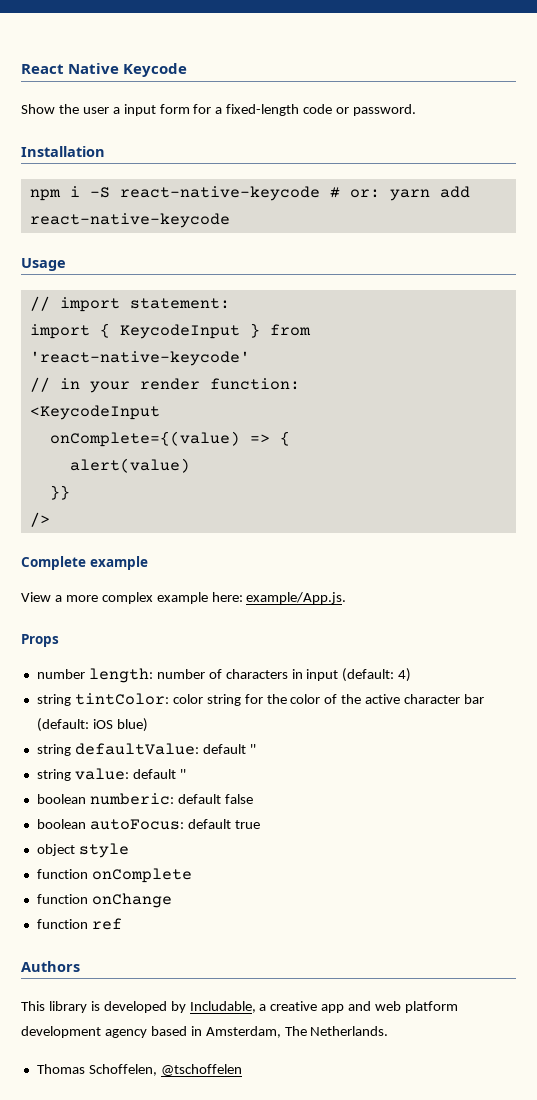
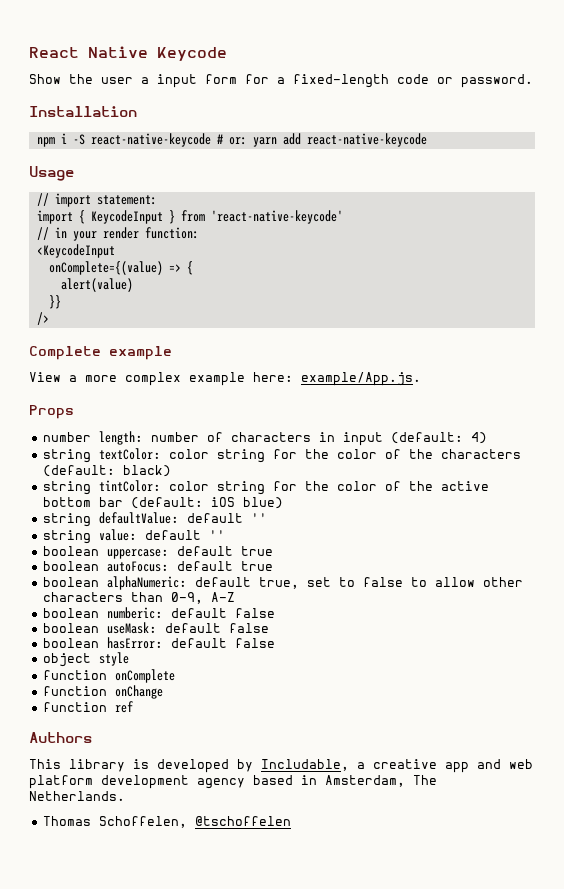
+ string textColor: color string for the color of the characters (default: black)
- string tintColor: color string for the color of the active character bar (default: iOS blue)
+ string tintColor: color string for the color of the active bottom bar (default: iOS blue)
+ boolean uppercase: default true
+ boolean autoFocus: default true
+ boolean alphaNumeric: default true, set to false to allow other characters than 0-9, A-Z
- boolean autoFocus: default true
+ boolean useMask: default false
+ boolean hasError: default false

